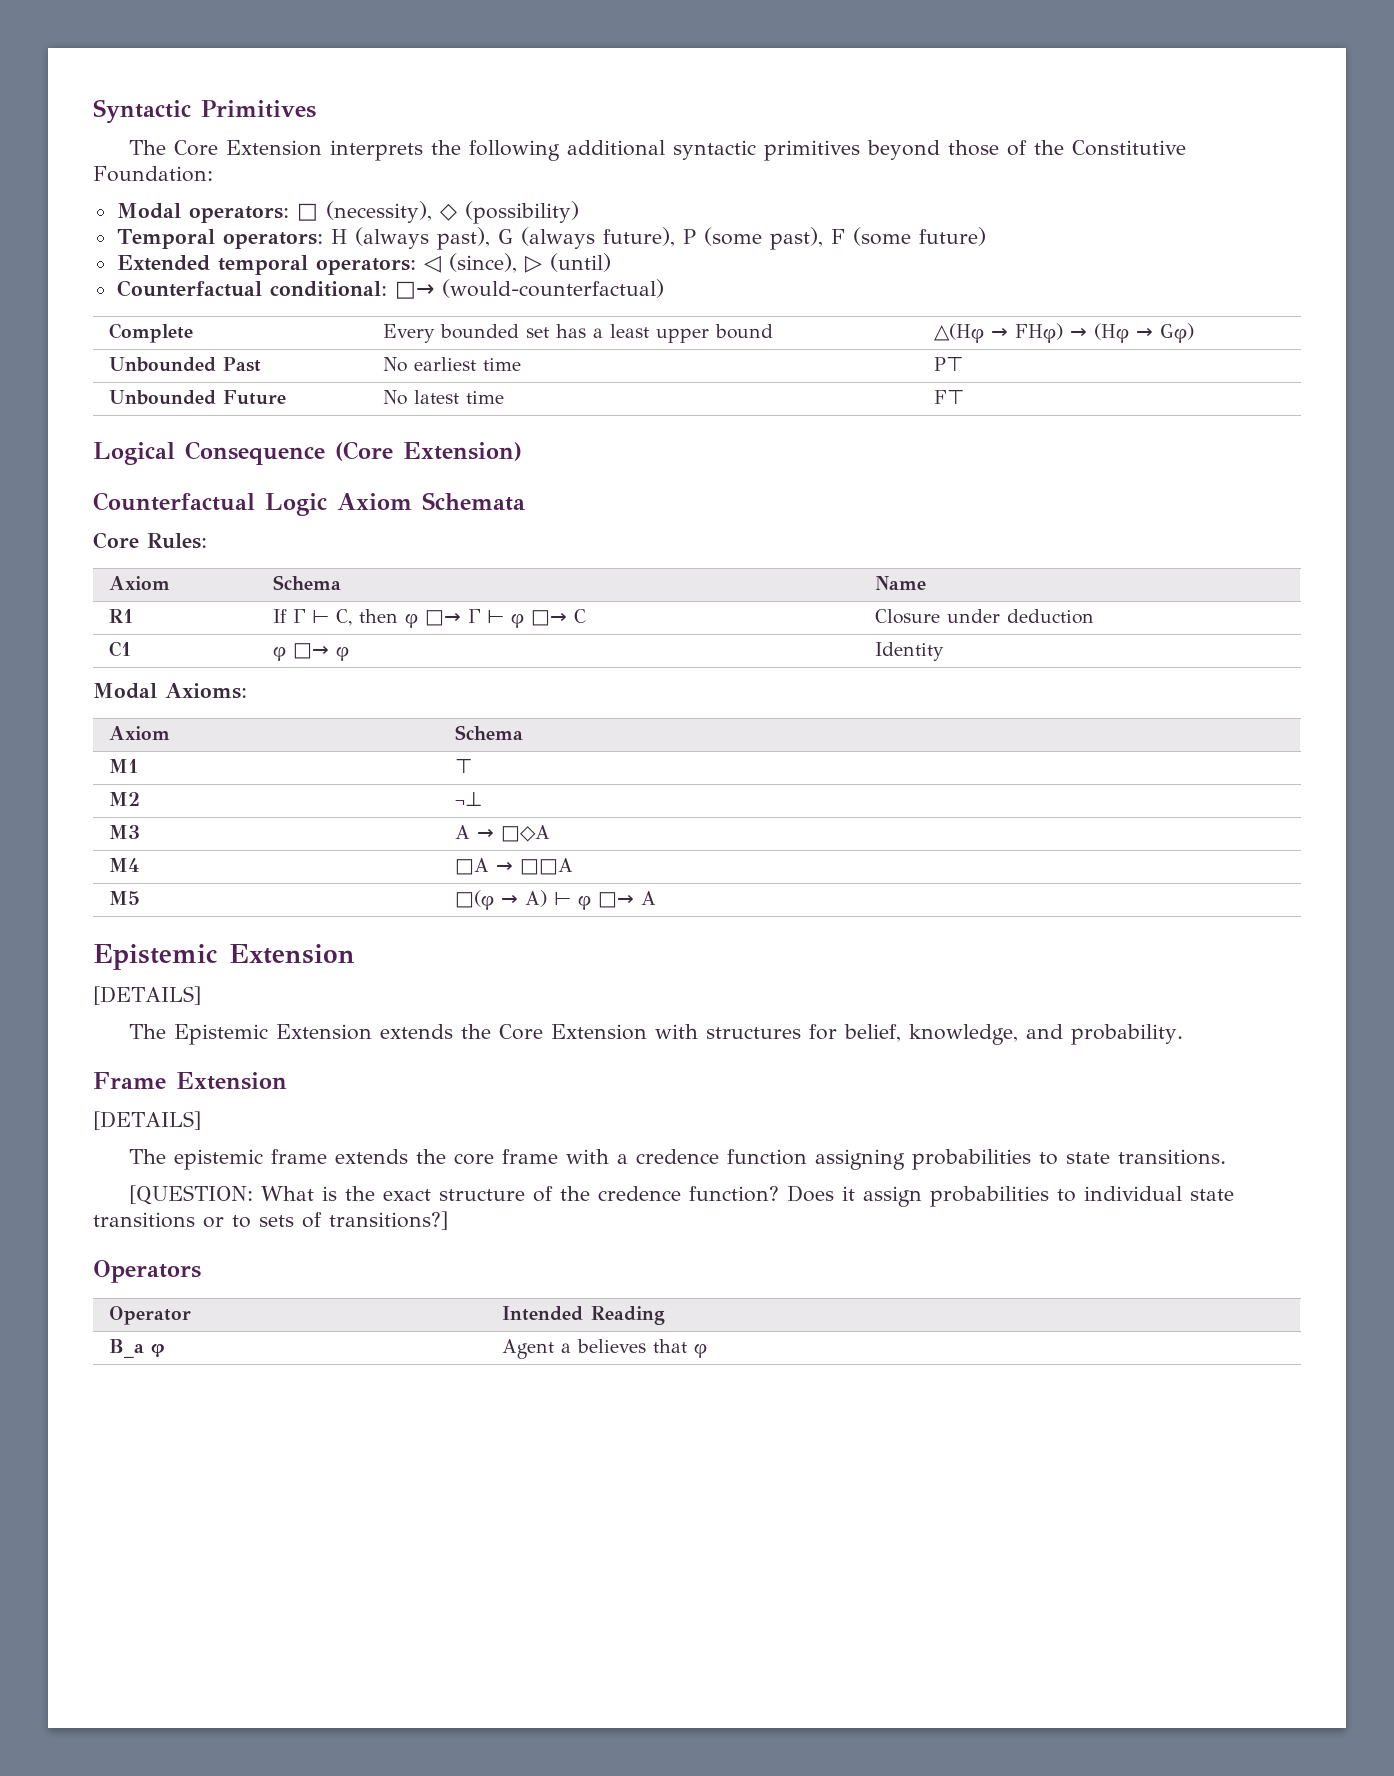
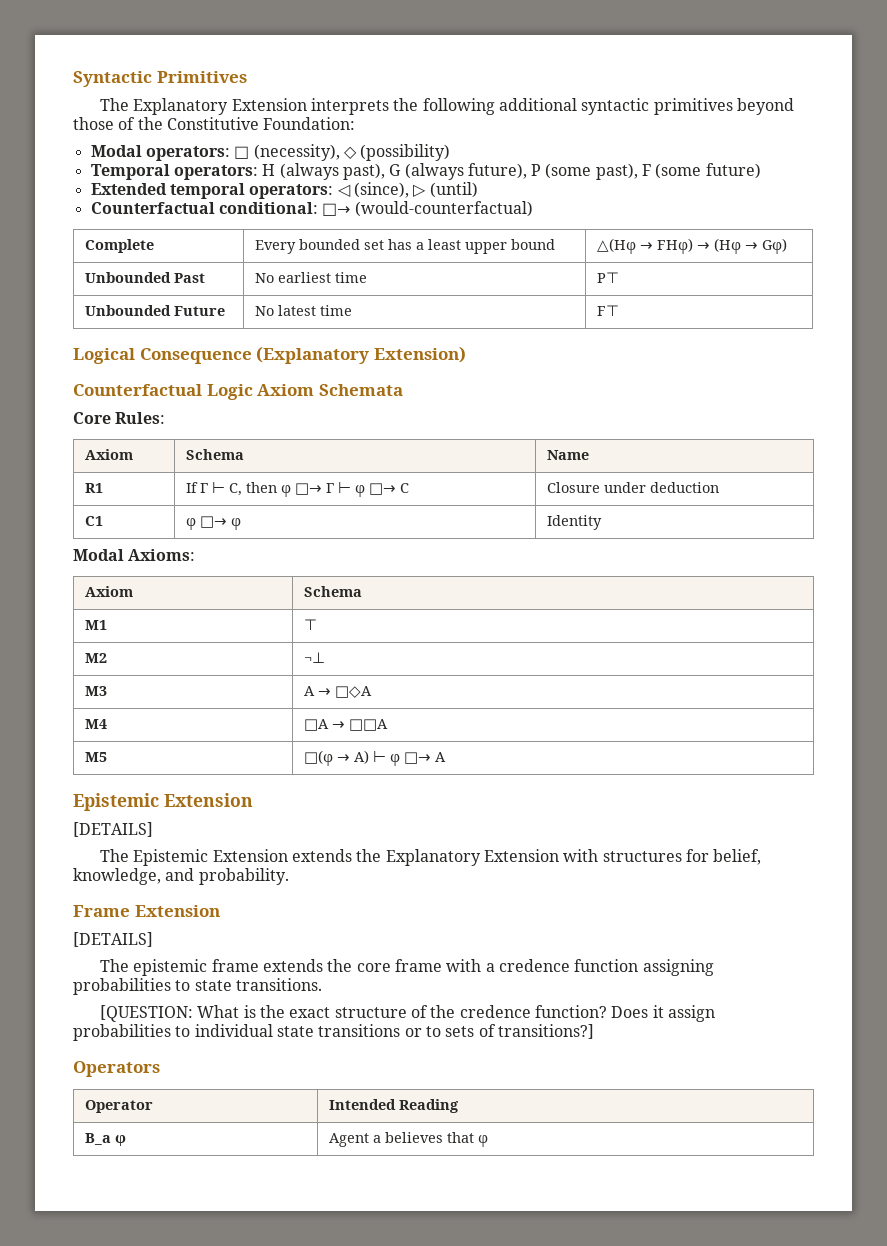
- The Core Extension interprets the following additional syntactic primitives beyond those of the Constitutive Foundation:
+ The Explanatory Extension interprets the following additional syntactic primitives beyond those of the Constitutive Foundation:
- Logical Consequence (Core Extension)
+ Logical Consequence (Explanatory Extension)
- The Epistemic Extension extends the Core Extension with structures for belief, knowledge, and probability.
+ The Epistemic Extension extends the Explanatory Extension with structures for belief, knowledge, and probability.

